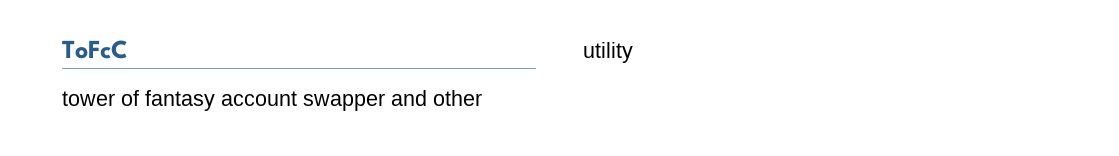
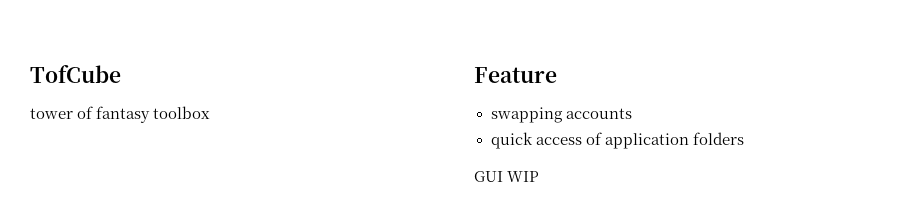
- ToFcC
+ TofCube
- tower of fantasy account swapper and other utility
+ tower of fantasy toolbox
+ Feature
+ swapping accounts
+ quick access of application folders
+ GUI WIP

